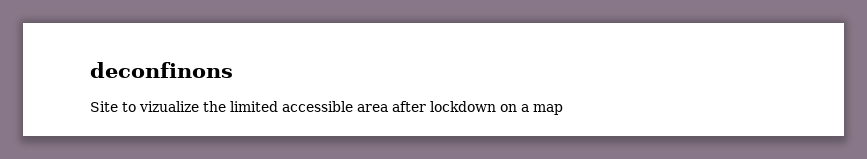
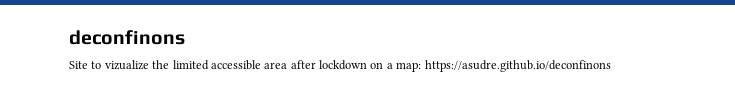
- Site to vizualize the limited accessible area after lockdown on a map
+ Site to vizualize the limited accessible area after lockdown on a map: https://asudre.github.io/deconfinons

